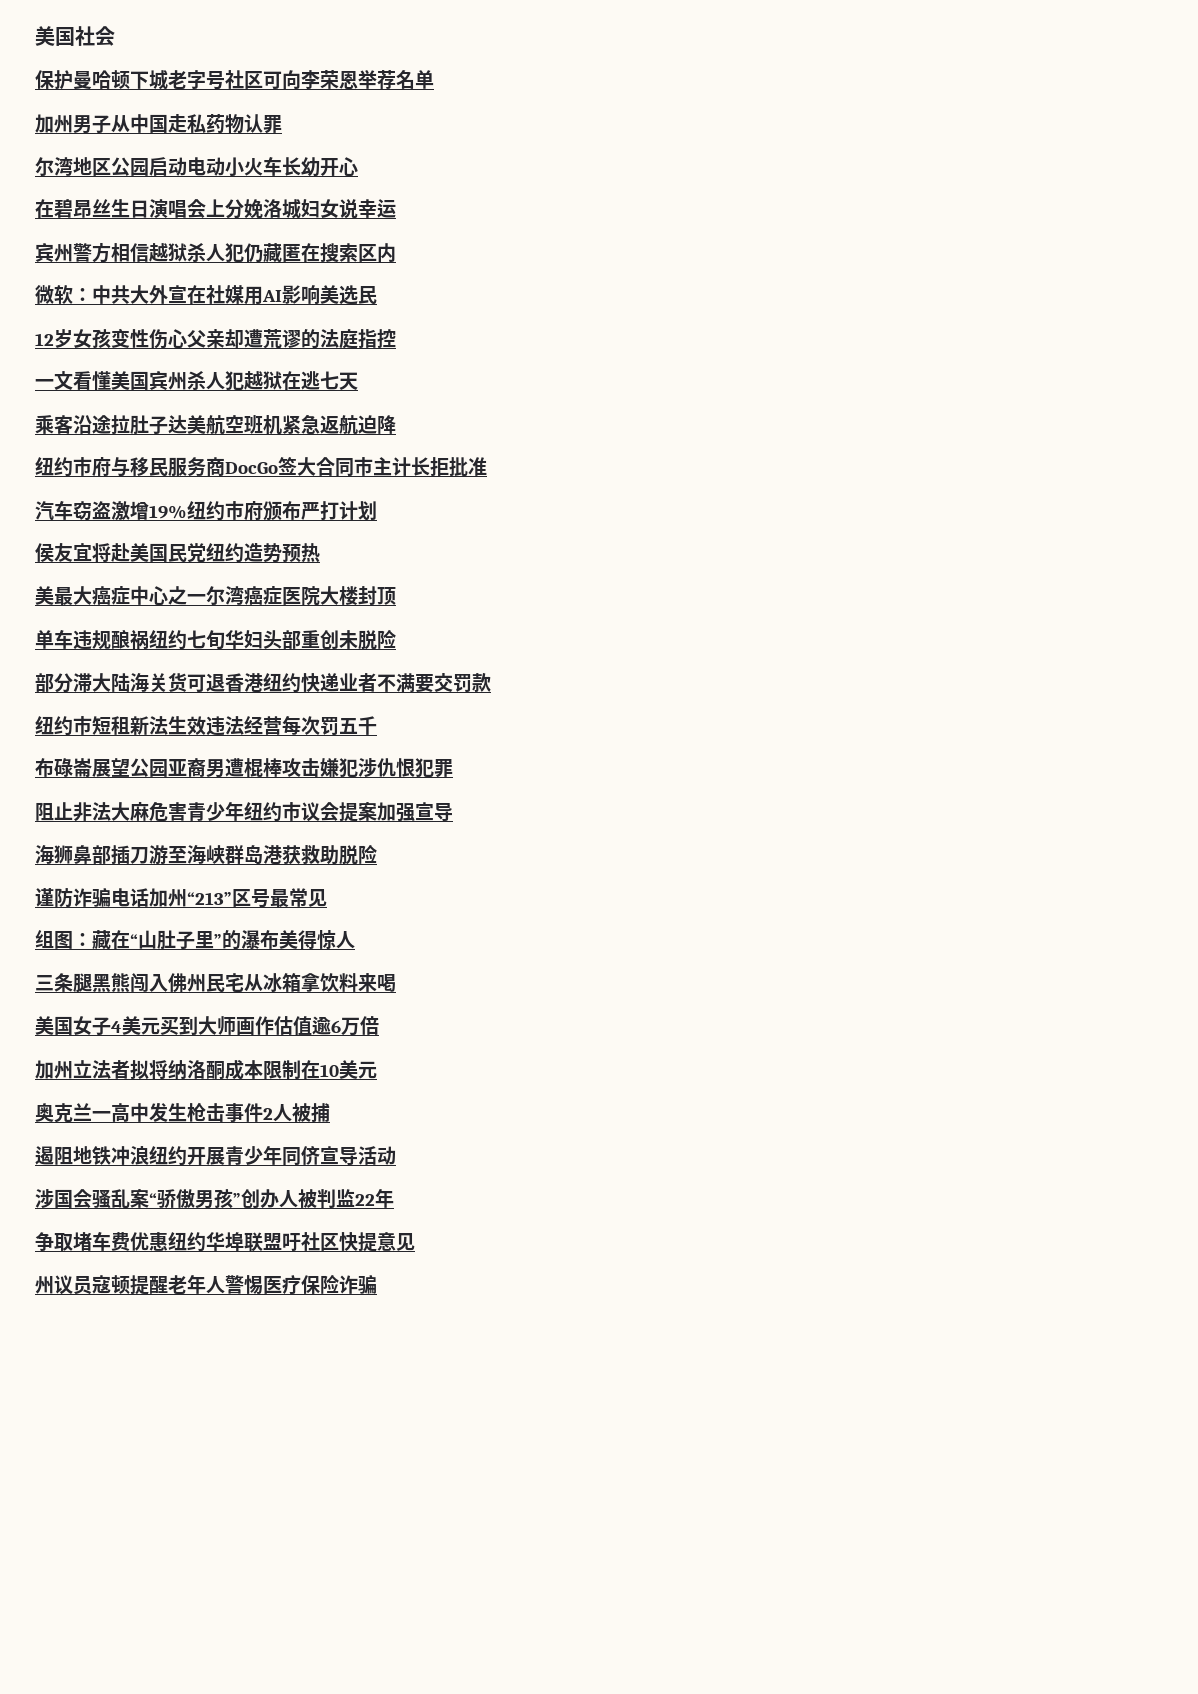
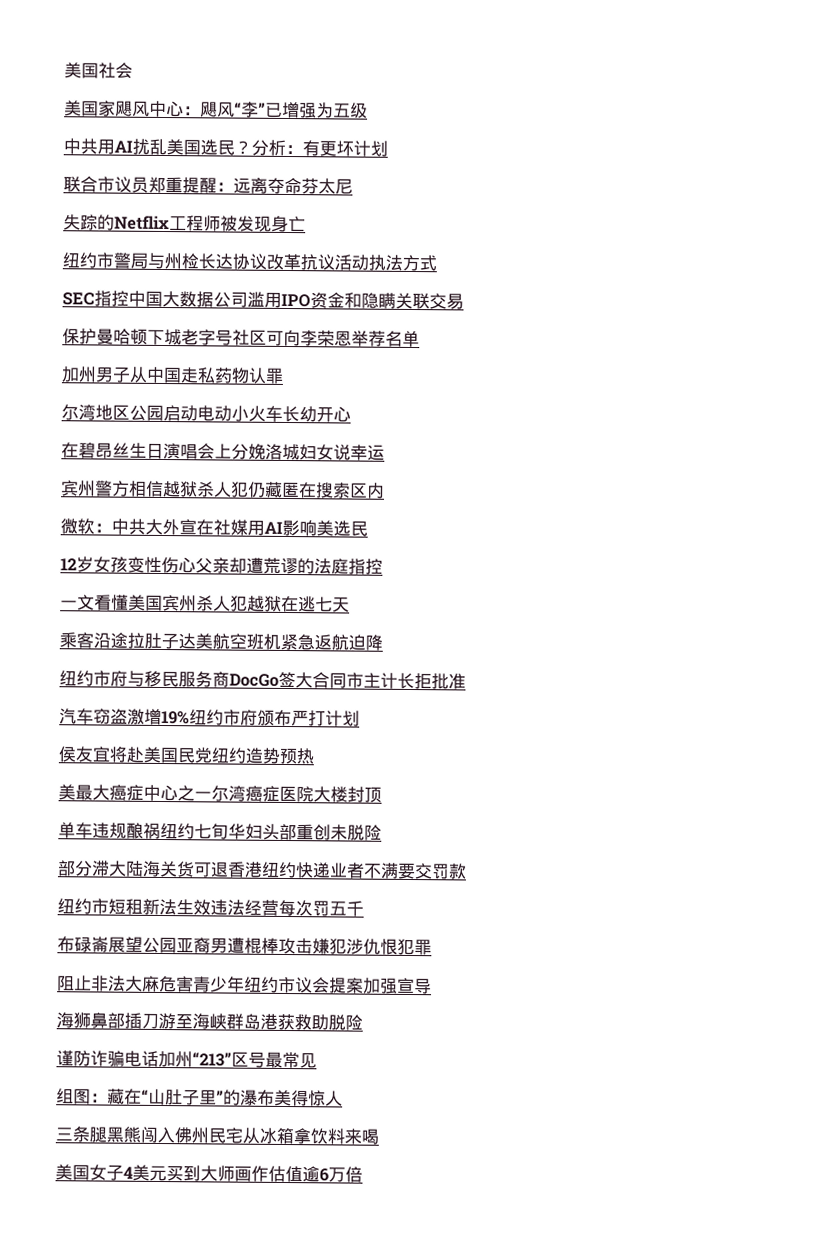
+ 美国家飓风中心：飓风“李”已增强为五级
+ 中共用AI扰乱美国选民？分析：有更坏计划
+ 联合市议员郑重提醒：远离夺命芬太尼
+ 失踪的Netflix工程师被发现身亡
+ 纽约市警局与州检长达协议改革抗议活动执法方式
+ SEC指控中国大数据公司滥用IPO资金和隐瞒关联交易
- 加州立法者拟将纳洛酮成本限制在10美元
- 奥克兰一高中发生枪击事件2人被捕
- 遏阻地铁冲浪纽约开展青少年同侪宣导活动
- 涉国会骚乱案“骄傲男孩”创办人被判监22年
- 争取堵车费优惠纽约华埠联盟吁社区快提意见
- 州议员寇顿提醒老年人警惕医疗保险诈骗

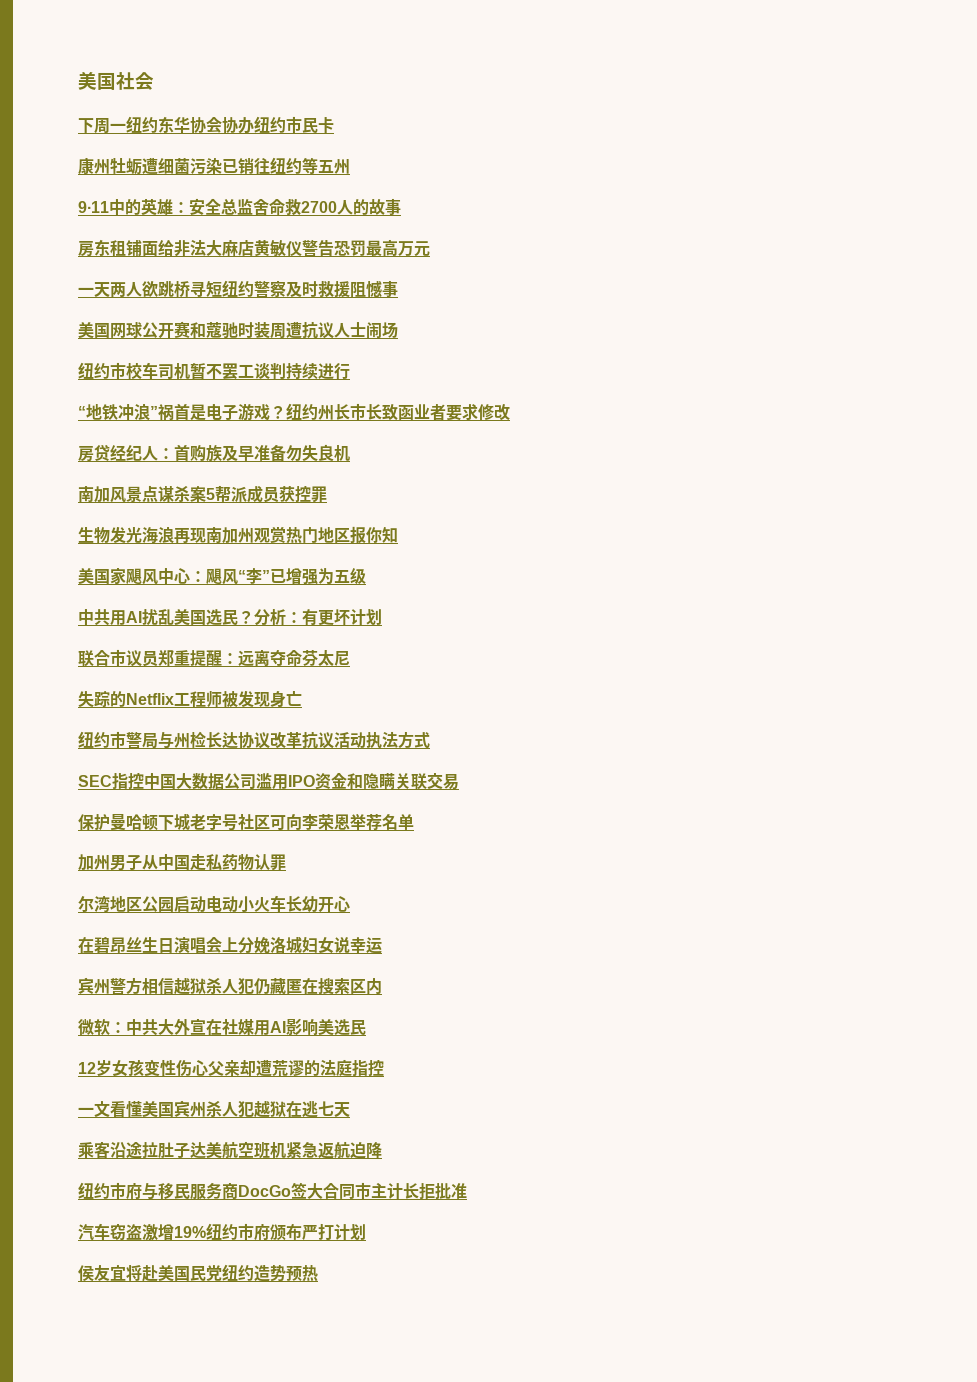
+ 下周一纽约东华协会协办纽约市民卡
+ 康州牡蛎遭细菌污染已销往纽约等五州
+ 9‧11中的英雄：安全总监舍命救2700人的故事
+ 房东租铺面给非法大麻店黄敏仪警告恐罚最高万元
+ 一天两人欲跳桥寻短纽约警察及时救援阻憾事
+ 美国网球公开赛和蔻驰时装周遭抗议人士闹场
+ 纽约市校车司机暂不罢工谈判持续进行
+ “地铁冲浪”祸首是电子游戏？纽约州长市长致函业者要求修改
+ 房贷经纪人：首购族及早准备勿失良机
+ 南加风景点谋杀案5帮派成员获控罪
+ 生物发光海浪再现南加州观赏热门地区报你知
- 美最大癌症中心之一尔湾癌症医院大楼封顶
- 单车违规酿祸纽约七旬华妇头部重创未脱险
- 部分滞大陆海关货可退香港纽约快递业者不满要交罚款
- 纽约市短租新法生效违法经营每次罚五千
- 布碌崙展望公园亚裔男遭棍棒攻击嫌犯涉仇恨犯罪
- 阻止非法大麻危害青少年纽约市议会提案加强宣导
- 海狮鼻部插刀游至海峡群岛港获救助脱险
- 谨防诈骗电话加州“213”区号最常见
- 组图：藏在“山肚子里”的瀑布美得惊人
- 三条腿黑熊闯入佛州民宅从冰箱拿饮料来喝
- 美国女子4美元买到大师画作估值逾6万倍

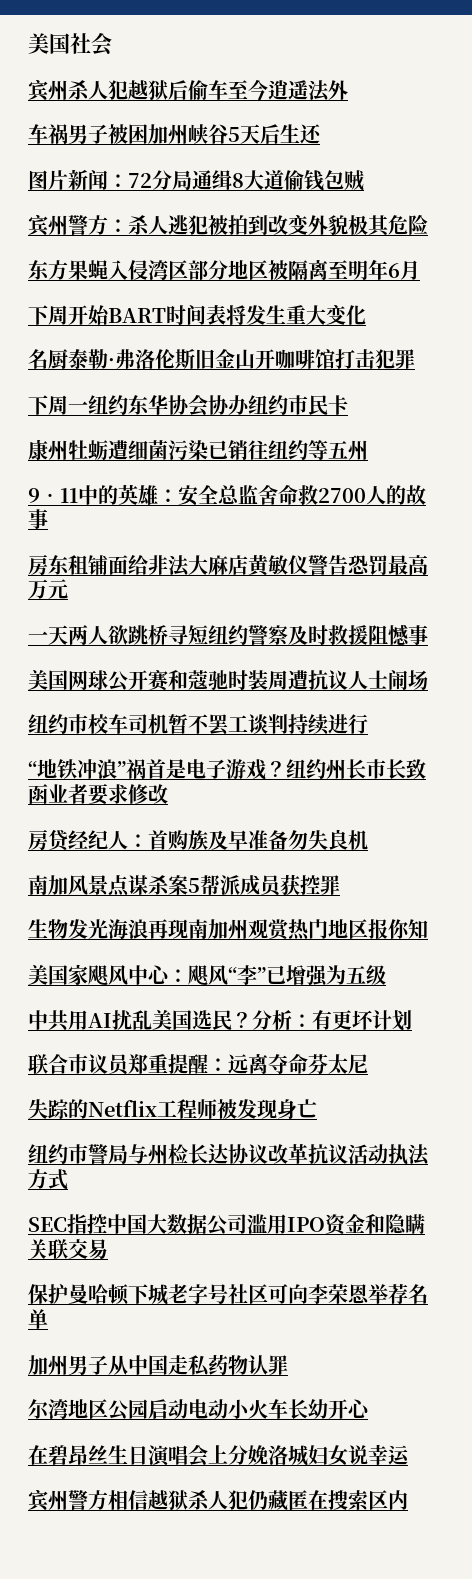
+ 宾州杀人犯越狱后偷车至今逍遥法外
+ 车祸男子被困加州峡谷5天后生还
+ 图片新闻：72分局通缉8大道偷钱包贼
+ 宾州警方：杀人逃犯被拍到改变外貌极其危险
+ 东方果蝇入侵湾区部分地区被隔离至明年6月
+ 下周开始BART时间表将发生重大变化
+ 名厨泰勒·弗洛伦斯旧金山开咖啡馆打击犯罪
- 微软：中共大外宣在社媒用AI影响美选民
- 12岁女孩变性伤心父亲却遭荒谬的法庭指控
- 一文看懂美国宾州杀人犯越狱在逃七天
- 乘客沿途拉肚子达美航空班机紧急返航迫降
- 纽约市府与移民服务商DocGo签大合同市主计长拒批准
- 汽车窃盗激增19%纽约市府颁布严打计划
- 侯友宜将赴美国民党纽约造势预热

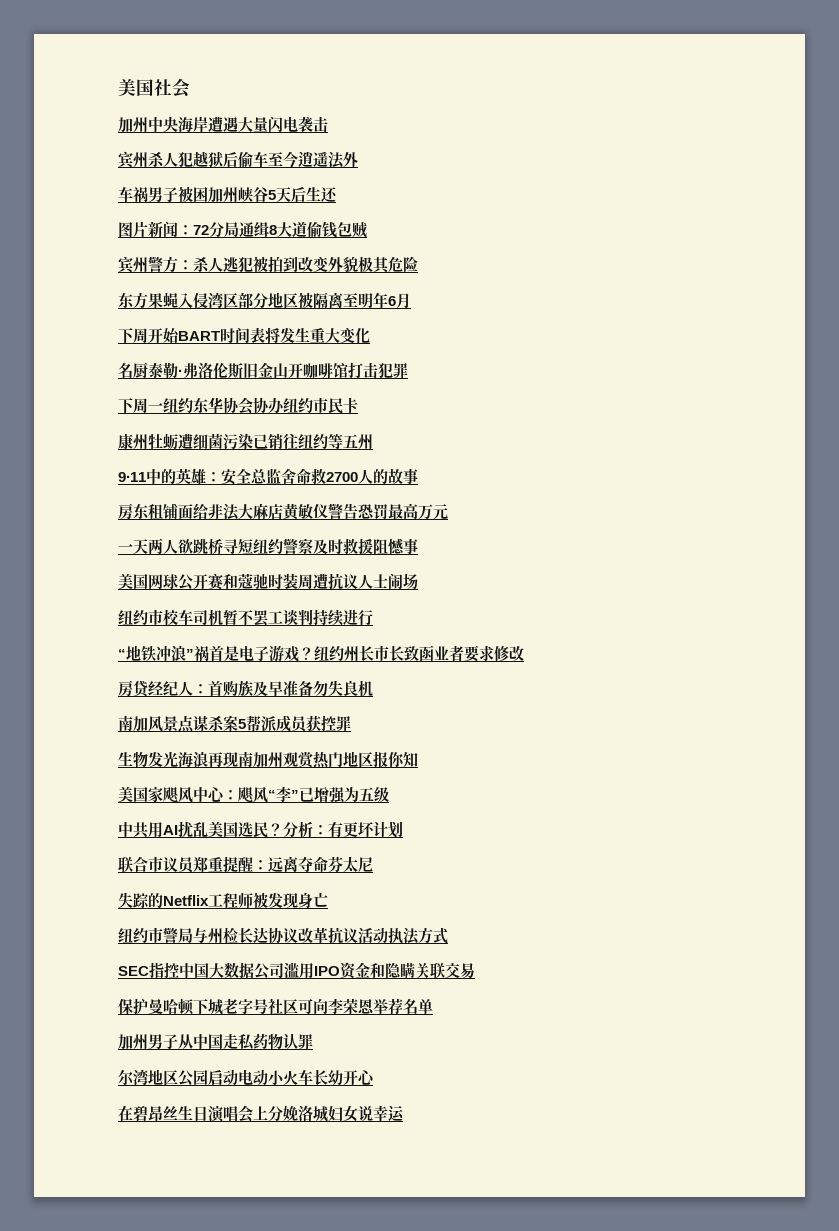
+ 加州中央海岸遭遇大量闪电袭击
- 宾州警方相信越狱杀人犯仍藏匿在搜索区内

